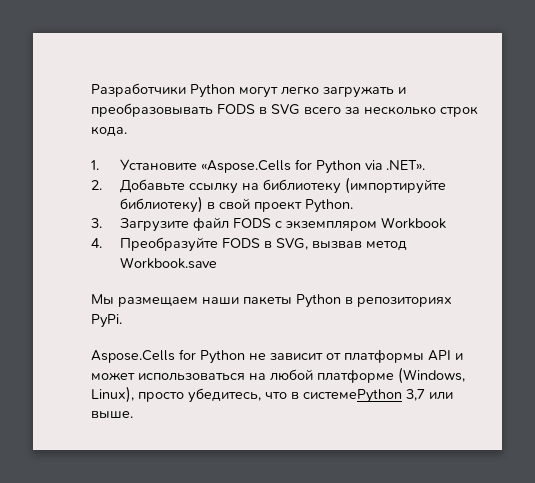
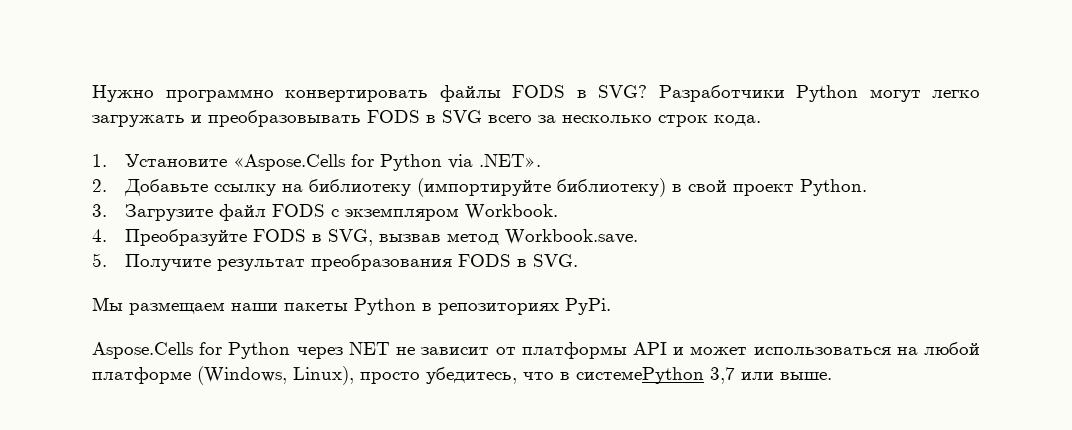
+ Нужно программно конвертировать файлы FODS в SVG?
- 3. Загрузите файл FODS с экземпляром Workbook
+ 3. Загрузите файл FODS с экземпляром Workbook.
- 4. Преобразуйте FODS в SVG, вызвав метод Workbook.save
+ 4. Преобразуйте FODS в SVG, вызвав метод Workbook.save.
+ 5. Получите результат преобразования FODS в SVG.
- Aspose.Cells for Python не зависит от платформы API и может использоваться на любой платформе (Windows, Linux), просто убедитесь, что в системеPython 3,7 или выше.
+ Aspose.Cells for Python через NET не зависит от платформы API и может использоваться на любой платформе (Windows, Linux), просто убедитесь, что в системеPython 3,7 или выше.

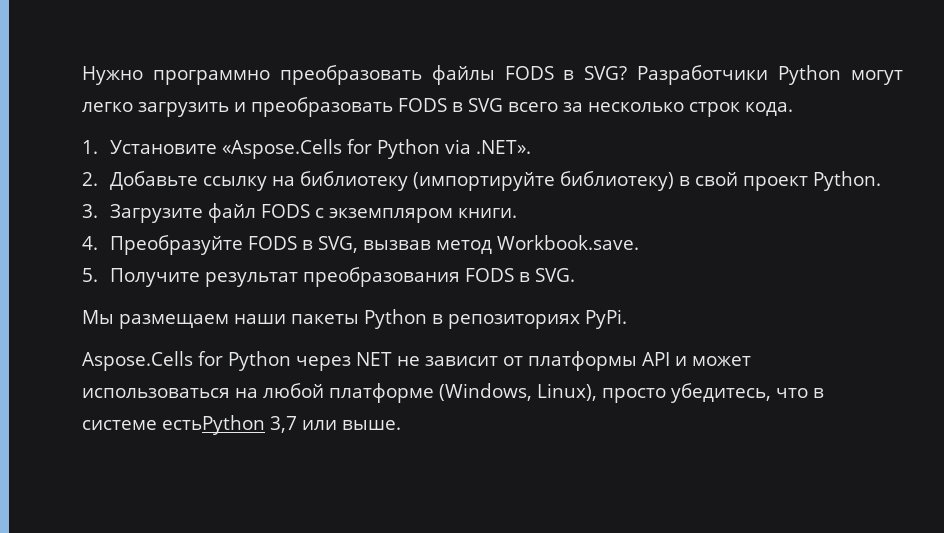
- Нужно программно конвертировать файлы FODS в SVG?
+ Нужно программно преобразовать файлы FODS в SVG?
- Разработчики Python могут легко загружать и преобразовывать FODS в SVG всего за несколько строк кода.
+ Разработчики Python могут легко загрузить и преобразовать FODS в SVG всего за несколько строк кода.
- 3. Загрузите файл FODS с экземпляром Workbook.
+ 3. Загрузите файл FODS с экземпляром книги.
- Aspose.Cells for Python через NET не зависит от платформы API и может использоваться на любой платформе (Windows, Linux), просто убедитесь, что в системеPython 3,7 или выше.
+ Aspose.Cells for Python через NET не зависит от платформы API и может использоваться на любой платформе (Windows, Linux), просто убедитесь, что в системе естьPython 3,7 или выше.

